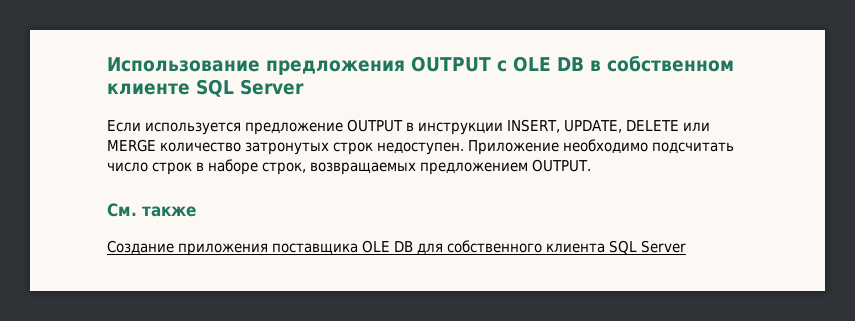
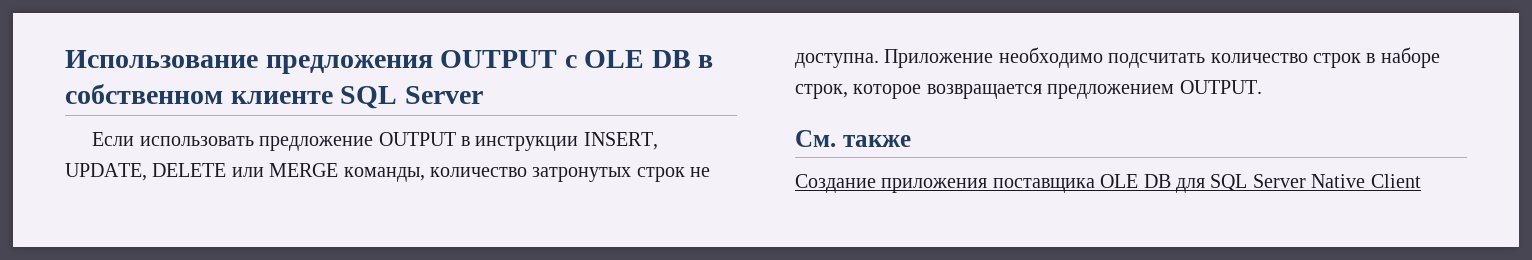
- Если используется предложение OUTPUT в инструкции INSERT, UPDATE, DELETE или MERGE количество затронутых строк недоступен.
+ Если использовать предложение OUTPUT в инструкции INSERT, UPDATE, DELETE или MERGE команды, количество затронутых строк не доступна.
- Приложение необходимо подсчитать число строк в наборе строк, возвращаемых предложением OUTPUT.
+ Приложение необходимо подсчитать количество строк в наборе строк, которое возвращается предложением OUTPUT.
- Создание приложения поставщика OLE DB для собственного клиента SQL Server
+ Создание приложения поставщика OLE DB для SQL Server Native Client

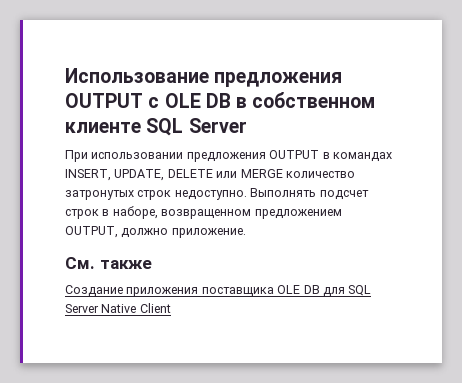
- Если использовать предложение OUTPUT в инструкции INSERT, UPDATE, DELETE или MERGE команды, количество затронутых строк не доступна. Приложение необходимо подсчитать количество строк в наборе строк, которое возвращается предложением OUTPUT.
+ При использовании предложения OUTPUT в командах INSERT, UPDATE, DELETE или MERGE количество затронутых строк недоступно. Выполнять подсчет строк в наборе, возвращенном предложением OUTPUT, должно приложение.

